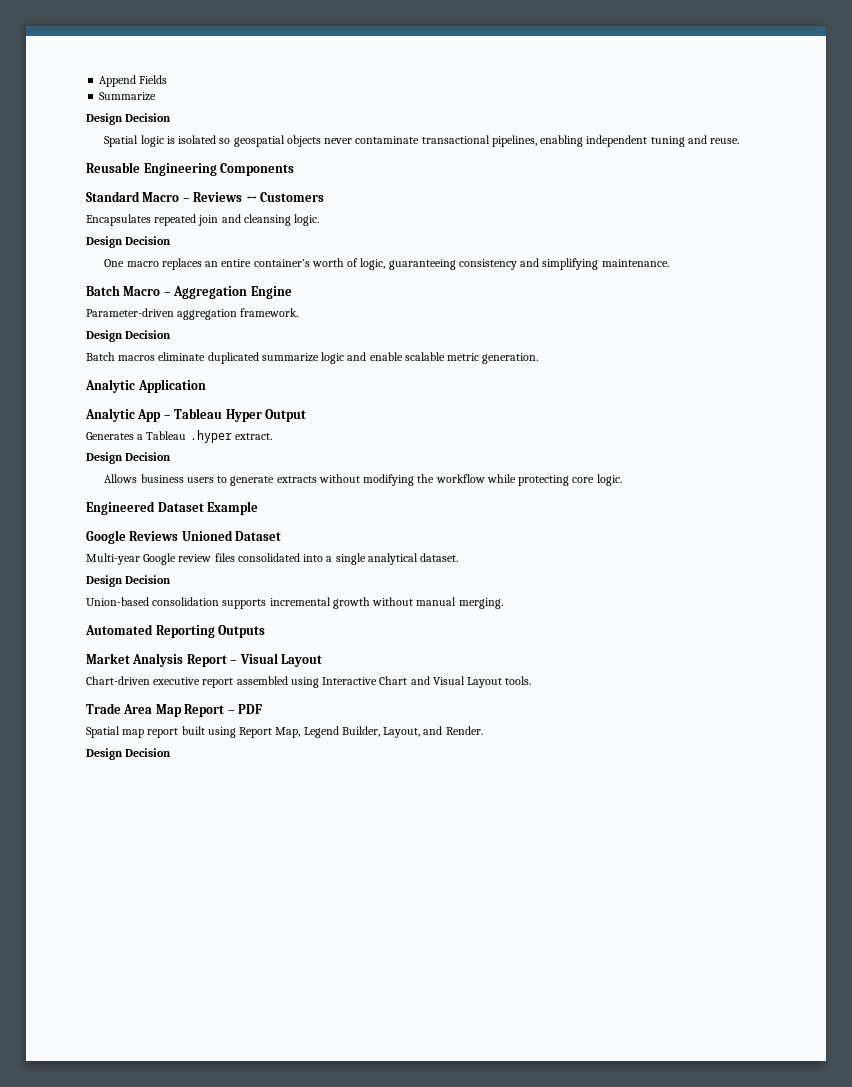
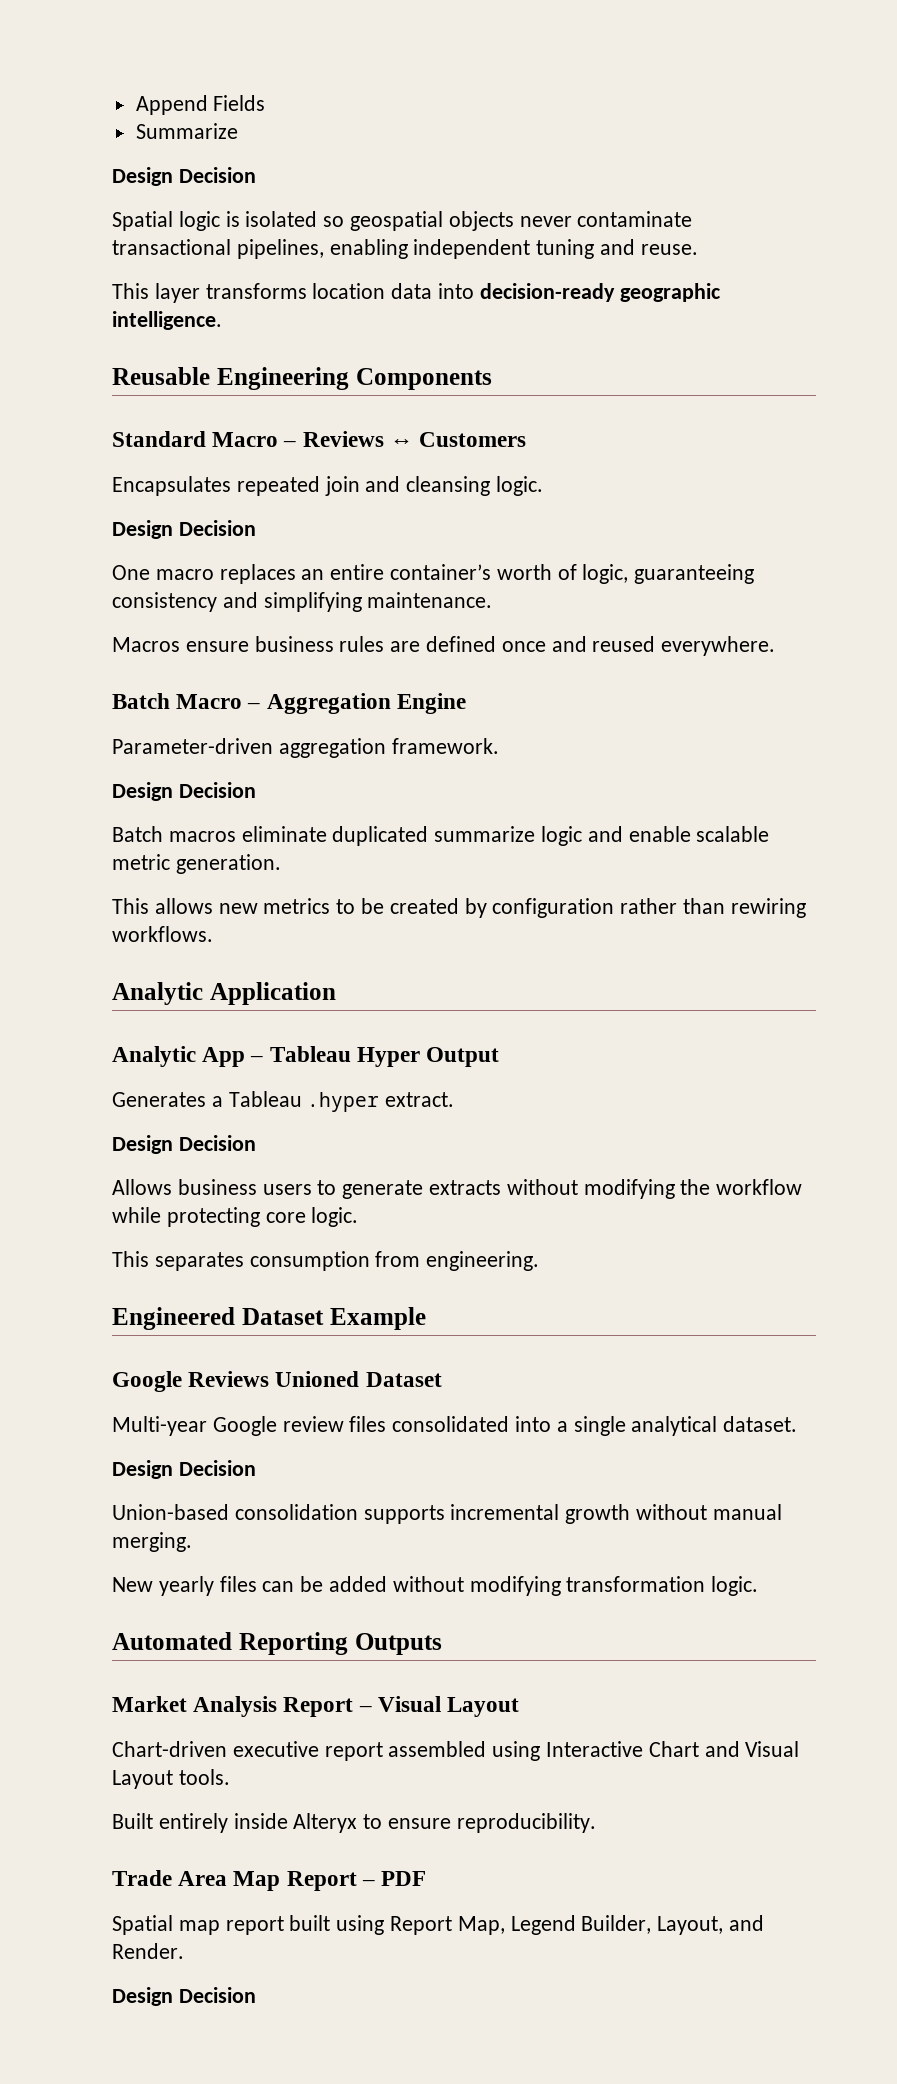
+ This layer transforms location data into decision-ready geographic intelligence.
+ Macros ensure business rules are defined once and reused everywhere.
+ This allows new metrics to be created by configuration rather than rewiring workflows.
+ This separates consumption from engineering.
+ New yearly files can be added without modifying transformation logic.
+ Built entirely inside Alteryx to ensure reproducibility.

